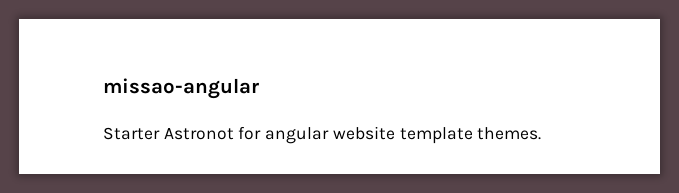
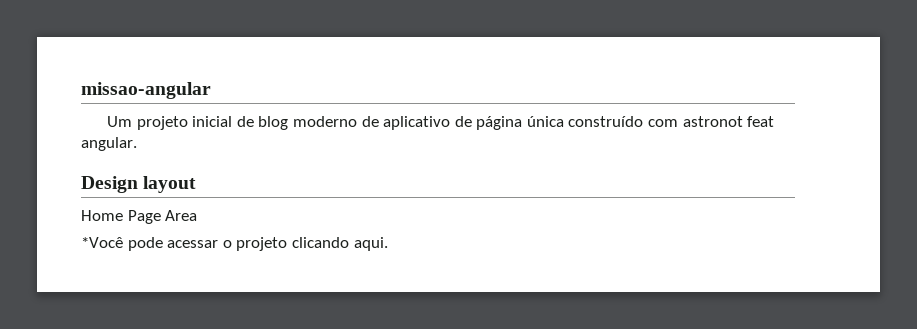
- Starter Astronot for angular website template themes.
+ Um projeto inicial de blog moderno de aplicativo de página única construído com astronot feat angular.
+ Design layout
+ Home Page Area
+ *Você pode acessar o projeto clicando aqui.

